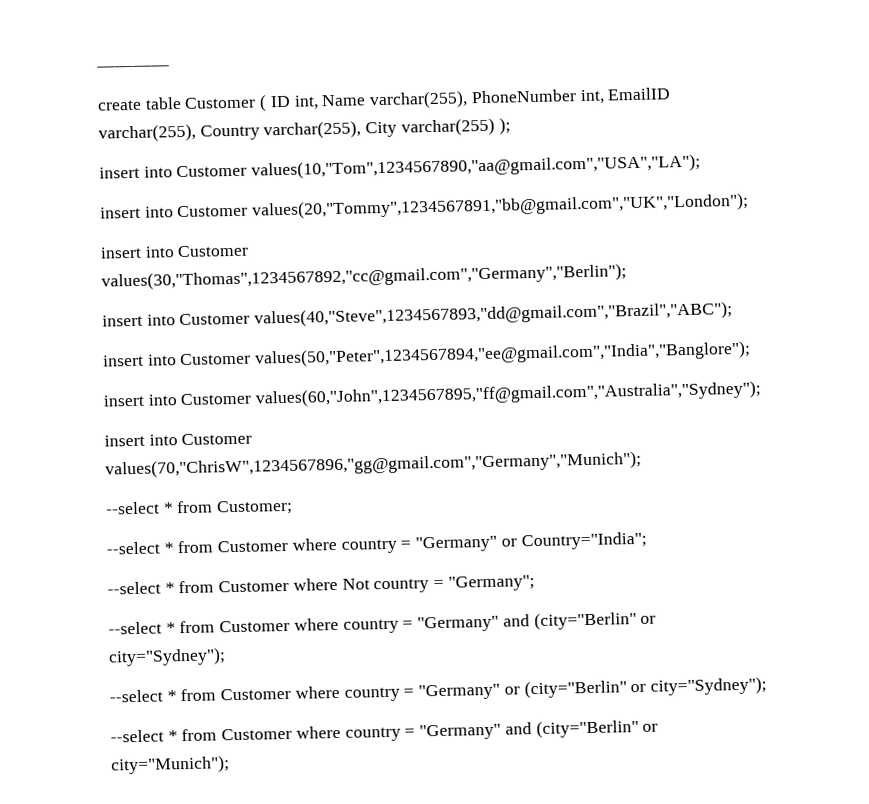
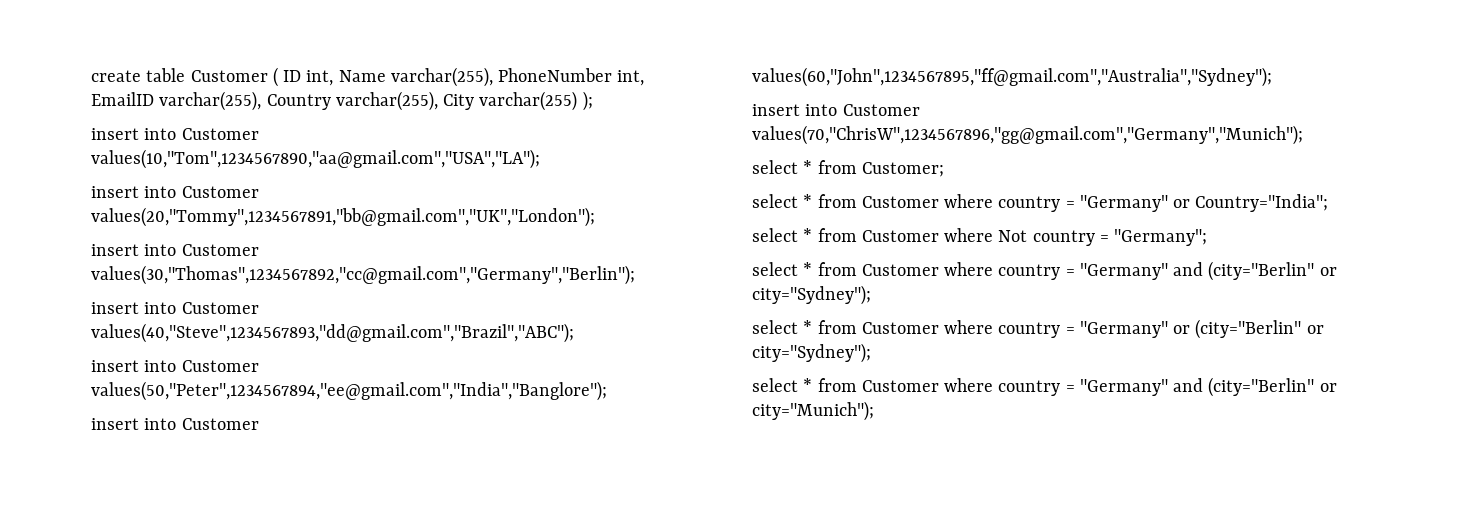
- ————
- --select * from Customer;
+ select * from Customer;
- --select * from Customer where country = "Germany" or Country="India";
+ select * from Customer where country = "Germany" or Country="India";
- --select * from Customer where Not country = "Germany";
+ select * from Customer where Not country = "Germany";
- --select * from Customer where country = "Germany" and (city="Berlin" or city="Sydney");
+ select * from Customer where country = "Germany" and (city="Berlin" or city="Sydney");
- --select * from Customer where country = "Germany" or (city="Berlin" or city="Sydney");
+ select * from Customer where country = "Germany" or (city="Berlin" or city="Sydney");
- --select * from Customer where country = "Germany" and (city="Berlin" or city="Munich");
+ select * from Customer where country = "Germany" and (city="Berlin" or city="Munich");

